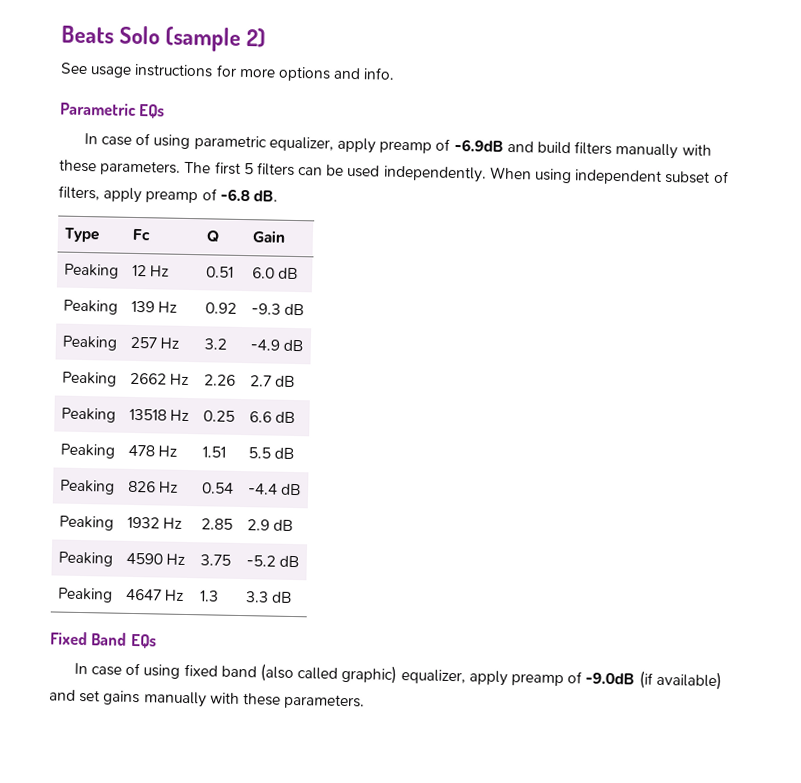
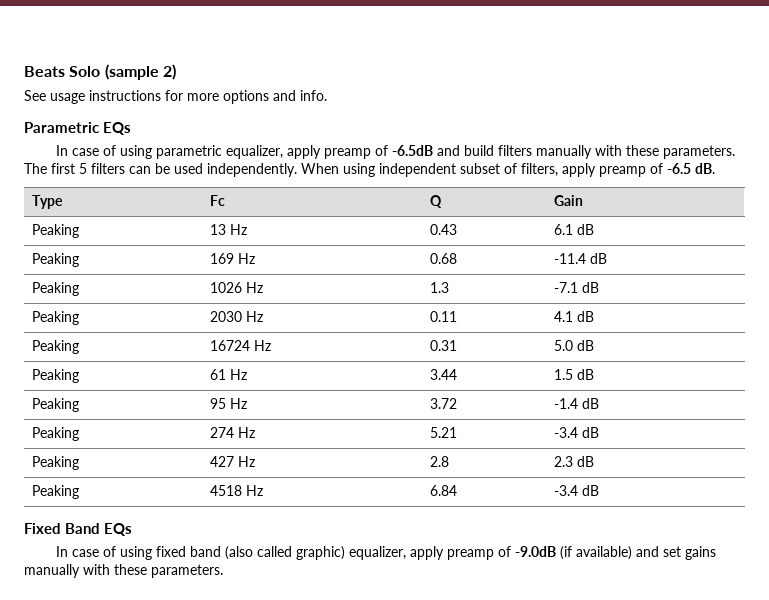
- In case of using parametric equalizer, apply preamp of -6.9dB and build filters manually with these parameters.
+ In case of using parametric equalizer, apply preamp of -6.5dB and build filters manually with these parameters.
- When using independent subset of filters, apply preamp of -6.8 dB.
+ When using independent subset of filters, apply preamp of -6.5 dB.
- Peaking | 12 Hz | 0.51 | 6.0 dB
- Peaking | 139 Hz | 0.92 | -9.3 dB
- Peaking | 257 Hz | 3.2 | -4.9 dB
- Peaking | 2662 Hz | 2.26 | 2.7 dB
- Peaking | 13518 Hz | 0.25 | 6.6 dB
- Peaking | 478 Hz | 1.51 | 5.5 dB
- Peaking | 826 Hz | 0.54 | -4.4 dB
- Peaking | 1932 Hz | 2.85 | 2.9 dB
- Peaking | 4590 Hz | 3.75 | -5.2 dB
- Peaking | 4647 Hz | 1.3 | 3.3 dB
+ Peaking | 13 Hz | 0.43 | 6.1 dB
+ Peaking | 169 Hz | 0.68 | -11.4 dB
+ Peaking | 1026 Hz | 1.3 | -7.1 dB
+ Peaking | 2030 Hz | 0.11 | 4.1 dB
+ Peaking | 16724 Hz | 0.31 | 5.0 dB
+ Peaking | 61 Hz | 3.44 | 1.5 dB
+ Peaking | 95 Hz | 3.72 | -1.4 dB
+ Peaking | 274 Hz | 5.21 | -3.4 dB
+ Peaking | 427 Hz | 2.8 | 2.3 dB
+ Peaking | 4518 Hz | 6.84 | -3.4 dB

